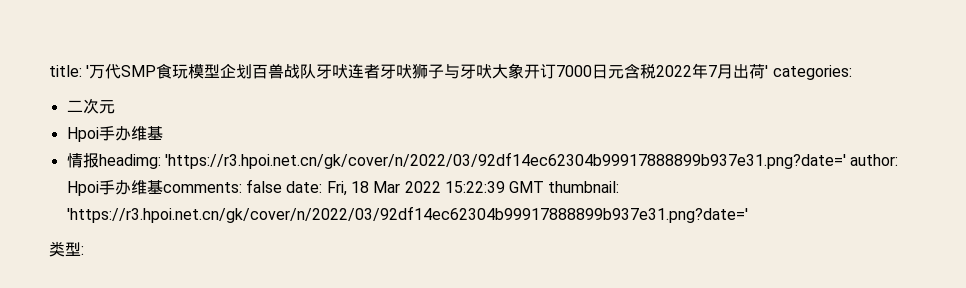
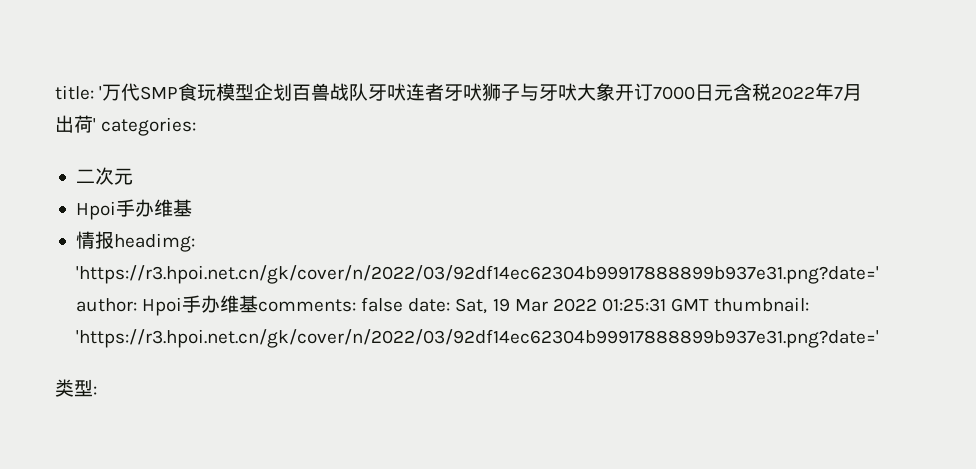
- 情报headimg: 'https://r3.hpoi.net.cn/gk/cover/n/2022/03/92df14ec62304b99917888899b937e31.png?date=' author: Hpoi手办维基comments: false date: Fri, 18 Mar 2022 15:22:39 GMT thumbnail: 'https://r3.hpoi.net.cn/gk/cover/n/2022/03/92df14ec62304b99917888899b937e31.png?date='
+ 情报headimg: 'https://r3.hpoi.net.cn/gk/cover/n/2022/03/92df14ec62304b99917888899b937e31.png?date=' author: Hpoi手办维基comments: false date: Sat, 19 Mar 2022 01:25:31 GMT thumbnail: 'https://r3.hpoi.net.cn/gk/cover/n/2022/03/92df14ec62304b99917888899b937e31.png?date='

